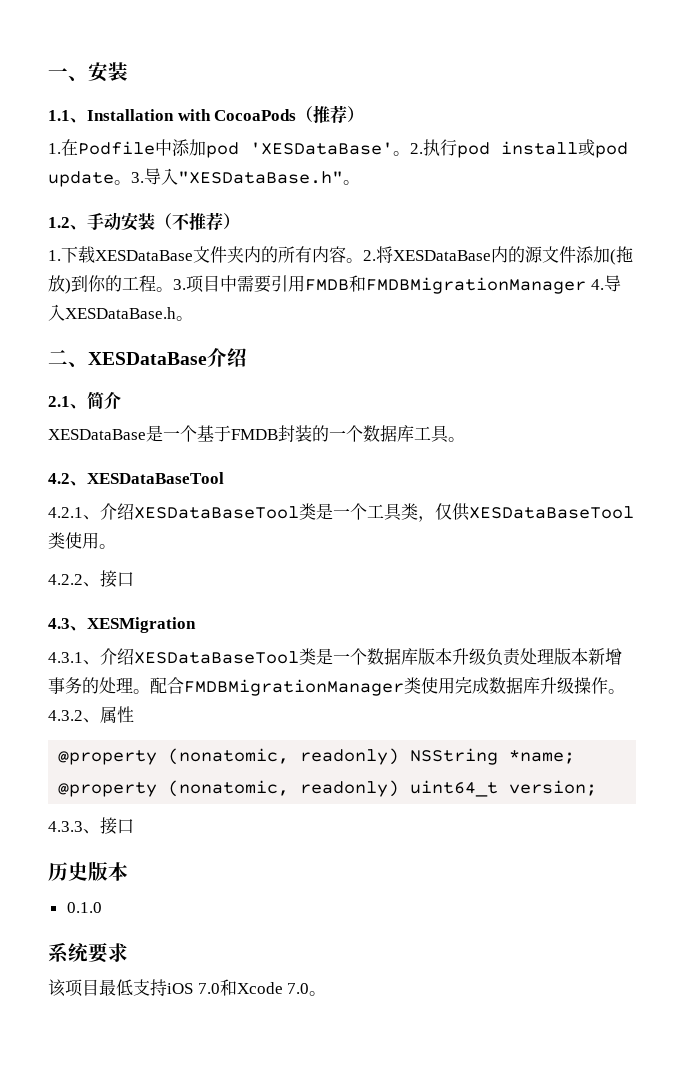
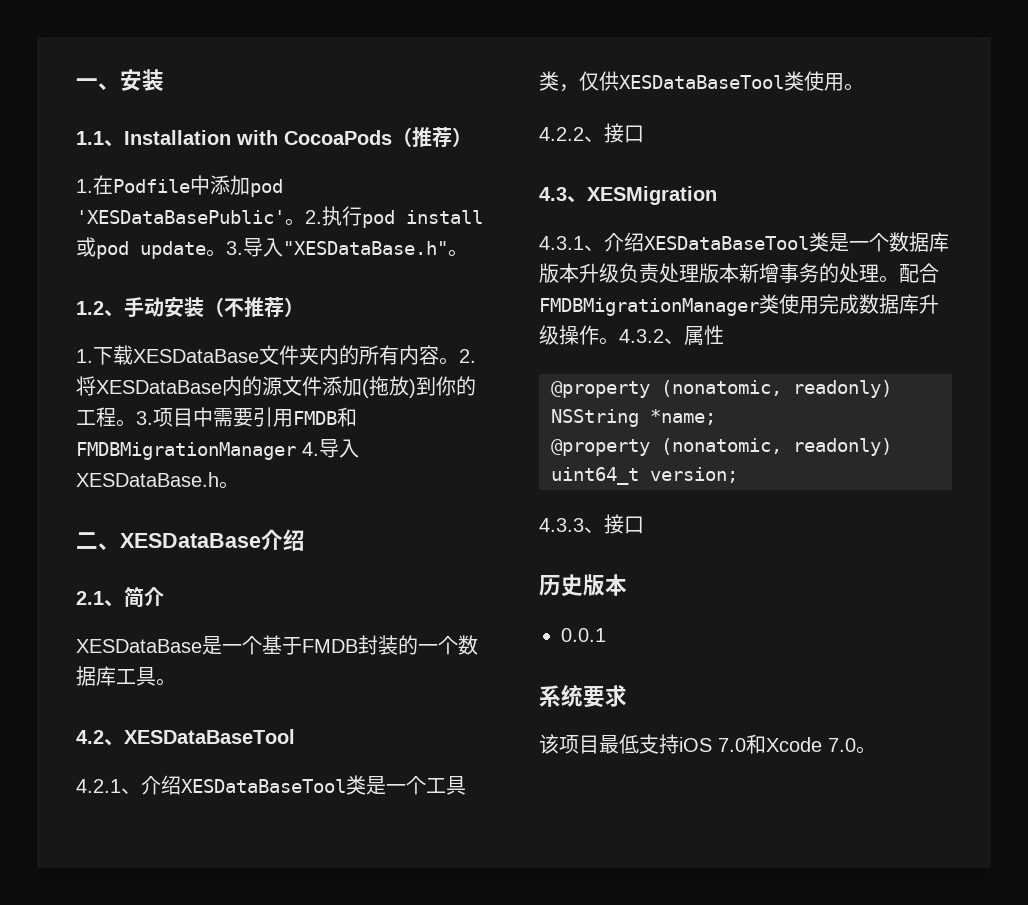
- 1.在Podfile中添加pod 'XESDataBase'。
+ 1.在Podfile中添加pod 'XESDataBasePublic'。
- 0.1.0
+ 0.0.1

